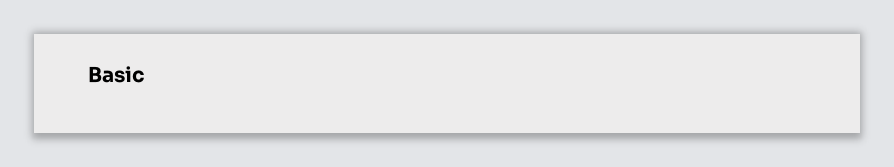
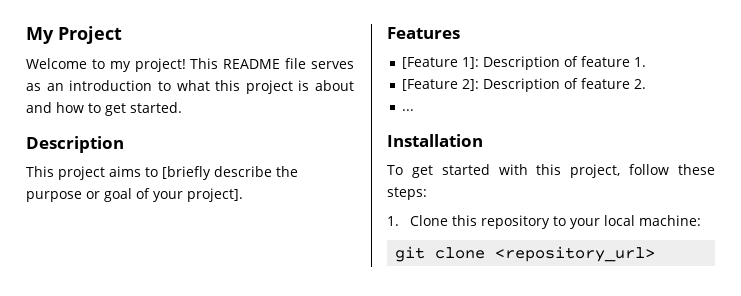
- Basic
+ My Project
+ Welcome to my project! This README file serves as an introduction to what this project is about and how to get started.
+ Description
+ This project aims to [briefly describe the purpose or goal of your project].
+ Features
+ [Feature 1]: Description of feature 1.
+ [Feature 2]: Description of feature 2.
+ ...
+ Installation
+ To get started with this project, follow these steps:
+ 1. Clone this repository to your local machine:
+ git clone <repository_url>

